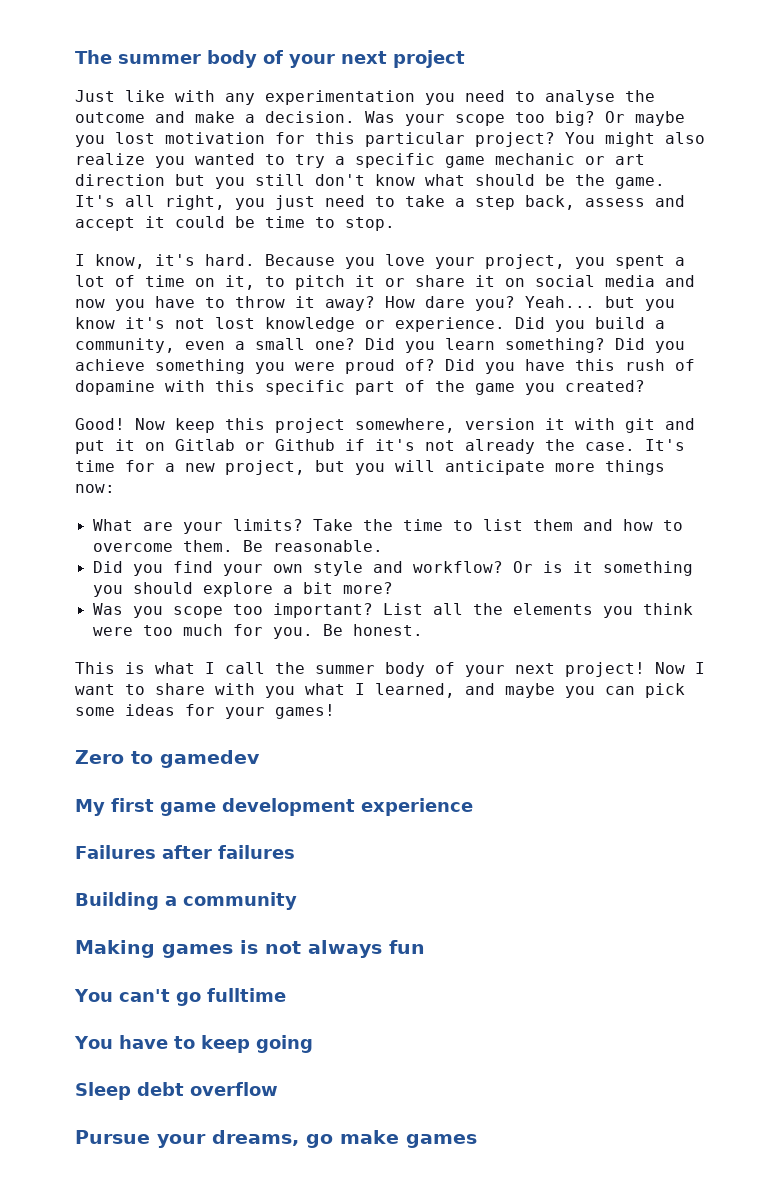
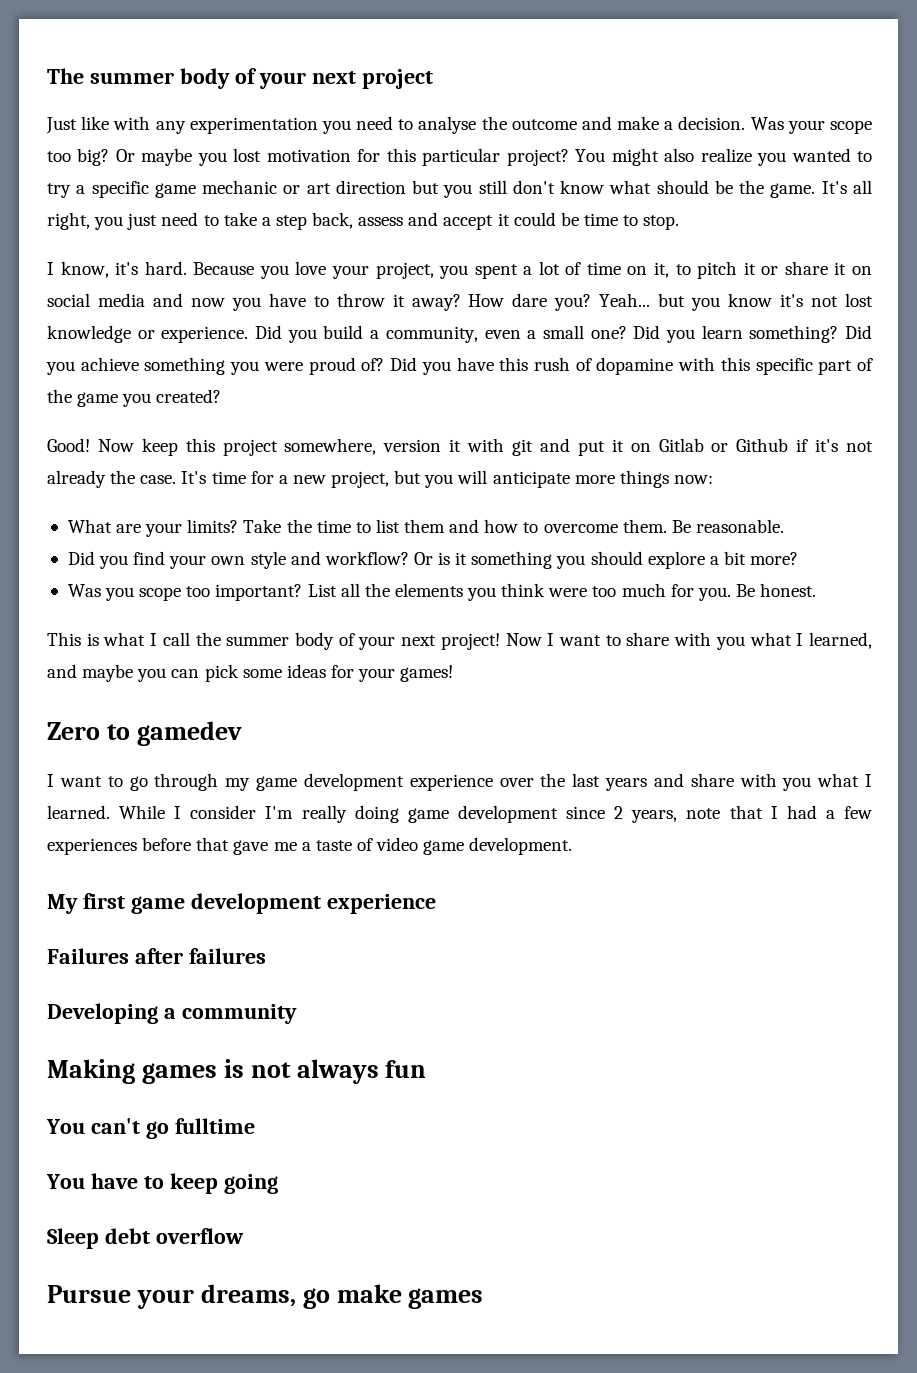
+ I want to go through my game development experience over the last years and share with you what I learned. While I consider I'm really doing game development since 2 years, note that I had a few experiences before that gave me a taste of video game development.
- Building a community
+ Developing a community

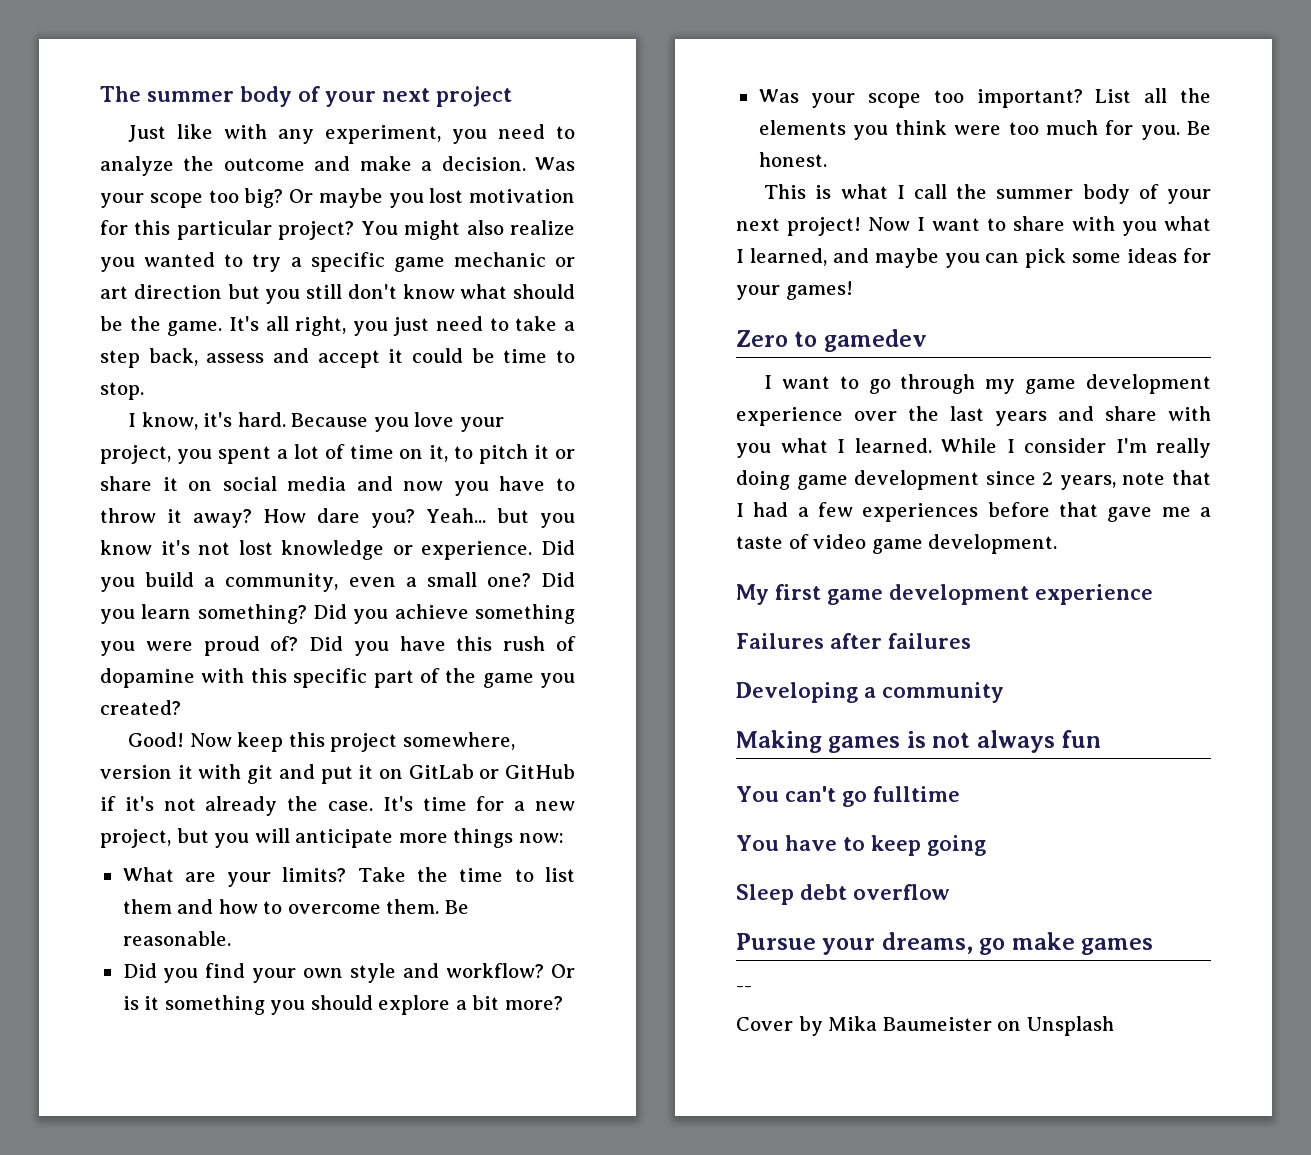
- Just like with any experimentation you need to analyse the outcome and make a decision.
+ Just like with any experiment, you need to analyze the outcome and make a decision.
- Now keep this project somewhere, version it with git and put it on Gitlab or Github if it's not already the case.
+ Now keep this project somewhere, version it with git and put it on GitLab or GitHub if it's not already the case.
- Was you scope too important?
+ Was your scope too important?
+ --
+ Cover by Mika Baumeister on Unsplash

